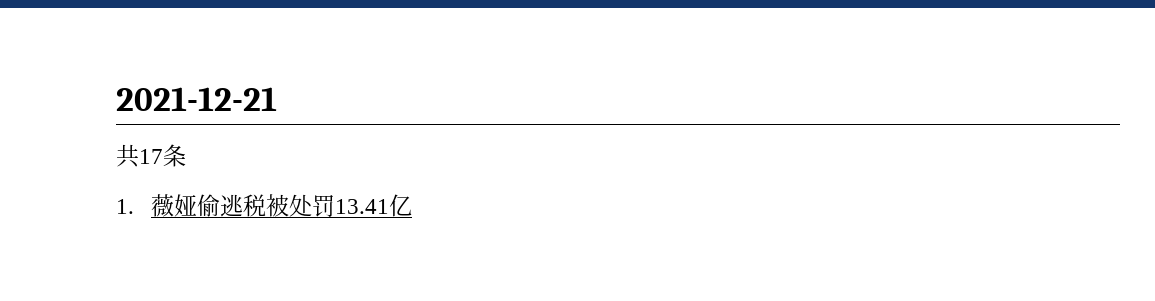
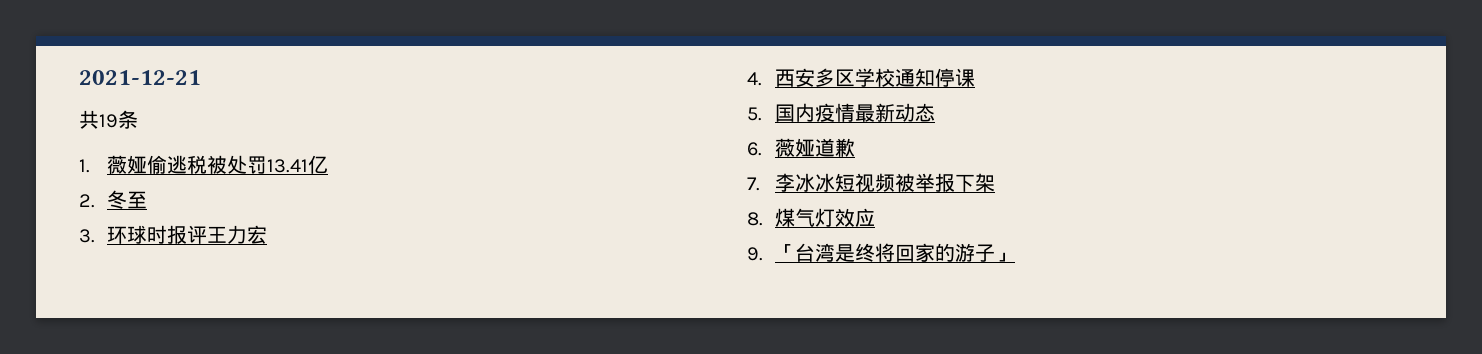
- 共17条
+ 共19条
+ 2.冬至
+ 3.环球时报评王力宏
+ 4.西安多区学校通知停课
+ 5.国内疫情最新动态
+ 6.薇娅道歉
+ 7.李冰冰短视频被举报下架
+ 8.煤气灯效应
+ 9.「台湾是终将回家的游子」

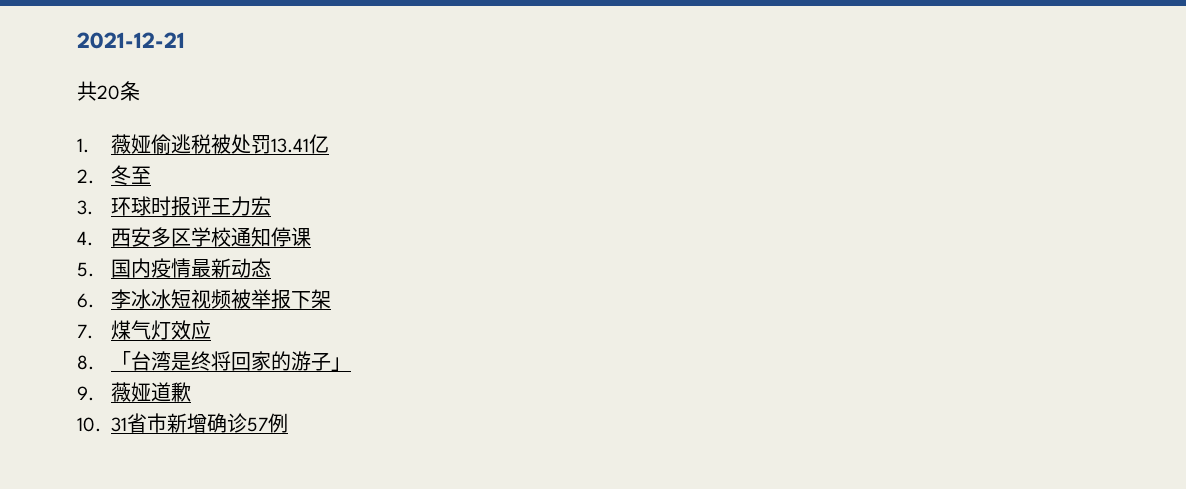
- 共19条
+ 共20条
- 6.薇娅道歉
- 7.李冰冰短视频被举报下架
+ 6.李冰冰短视频被举报下架
- 8.煤气灯效应
+ 7.煤气灯效应
- 9.「台湾是终将回家的游子」
+ 8.「台湾是终将回家的游子」
+ 9.薇娅道歉
+ 10. 31省市新增确诊57例

